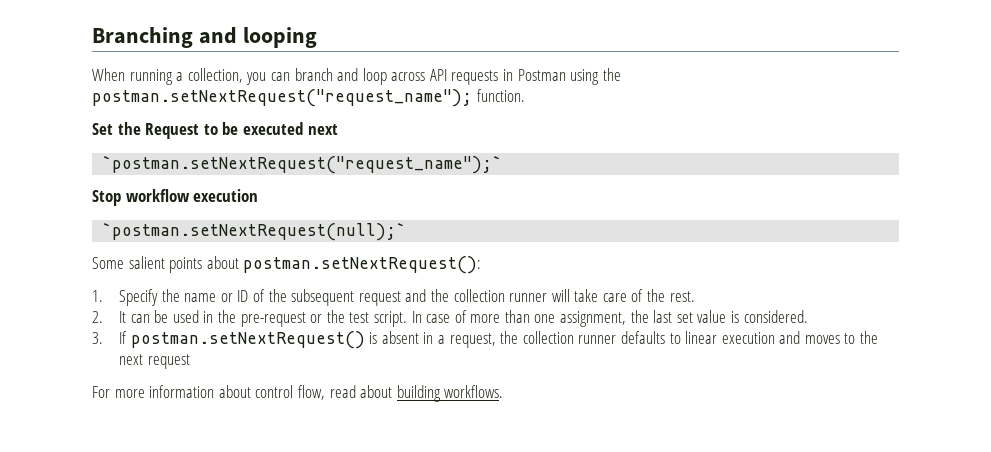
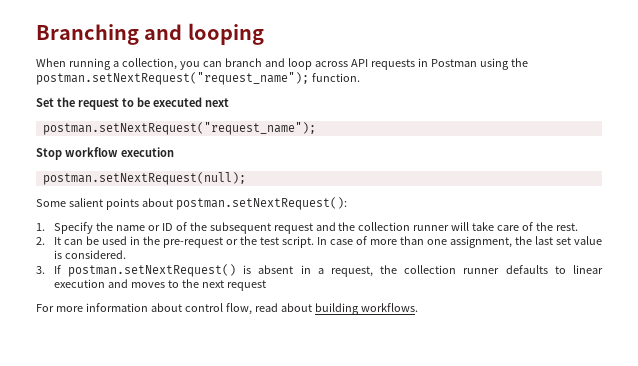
- Set the Request to be executed next
- `postman.setNextRequest("request_name");`
+ Set the request to be executed next
+ postman.setNextRequest("request_name");
- `postman.setNextRequest(null);`
+ postman.setNextRequest(null);

